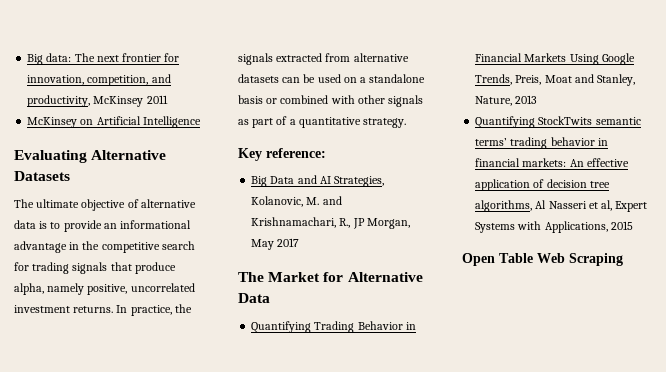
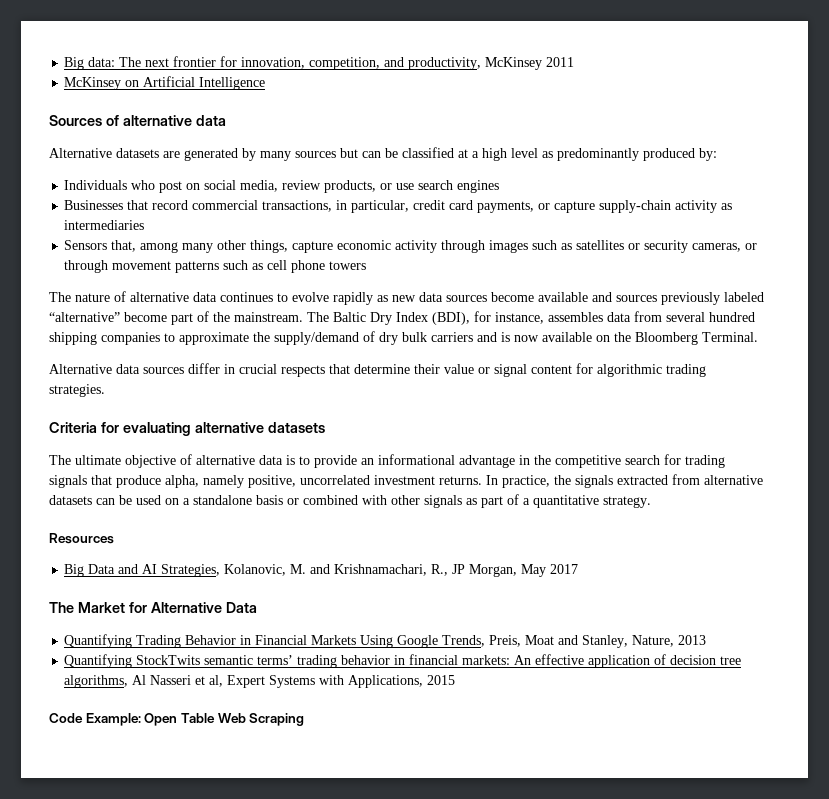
- Evaluating Alternative Datasets
+ Sources of alternative data
+ Alternative datasets are generated by many sources but can be classified at a high level as predominantly produced by:
+ Individuals who post on social media, review products, or use search engines
+ Businesses that record commercial transactions, in particular, credit card payments, or capture supply-chain activity as intermediaries
+ Sensors that, among many other things, capture economic activity through images such as satellites or security cameras, or through movement patterns such as cell phone towers
+ The nature of alternative data continues to evolve rapidly as new data sources become available and sources previously labeled “alternative” become part of the mainstream. The Baltic Dry Index (BDI), for instance, assembles data from several hundred shipping companies to approximate the supply/demand of dry bulk carriers and is now available on the Bloomberg Terminal.
+ Alternative data sources differ in crucial respects that determine their value or signal content for algorithmic trading strategies.
+ Criteria for evaluating alternative datasets
- Key reference:
+ Resources
- Open Table Web Scraping
+ Code Example: Open Table Web Scraping

